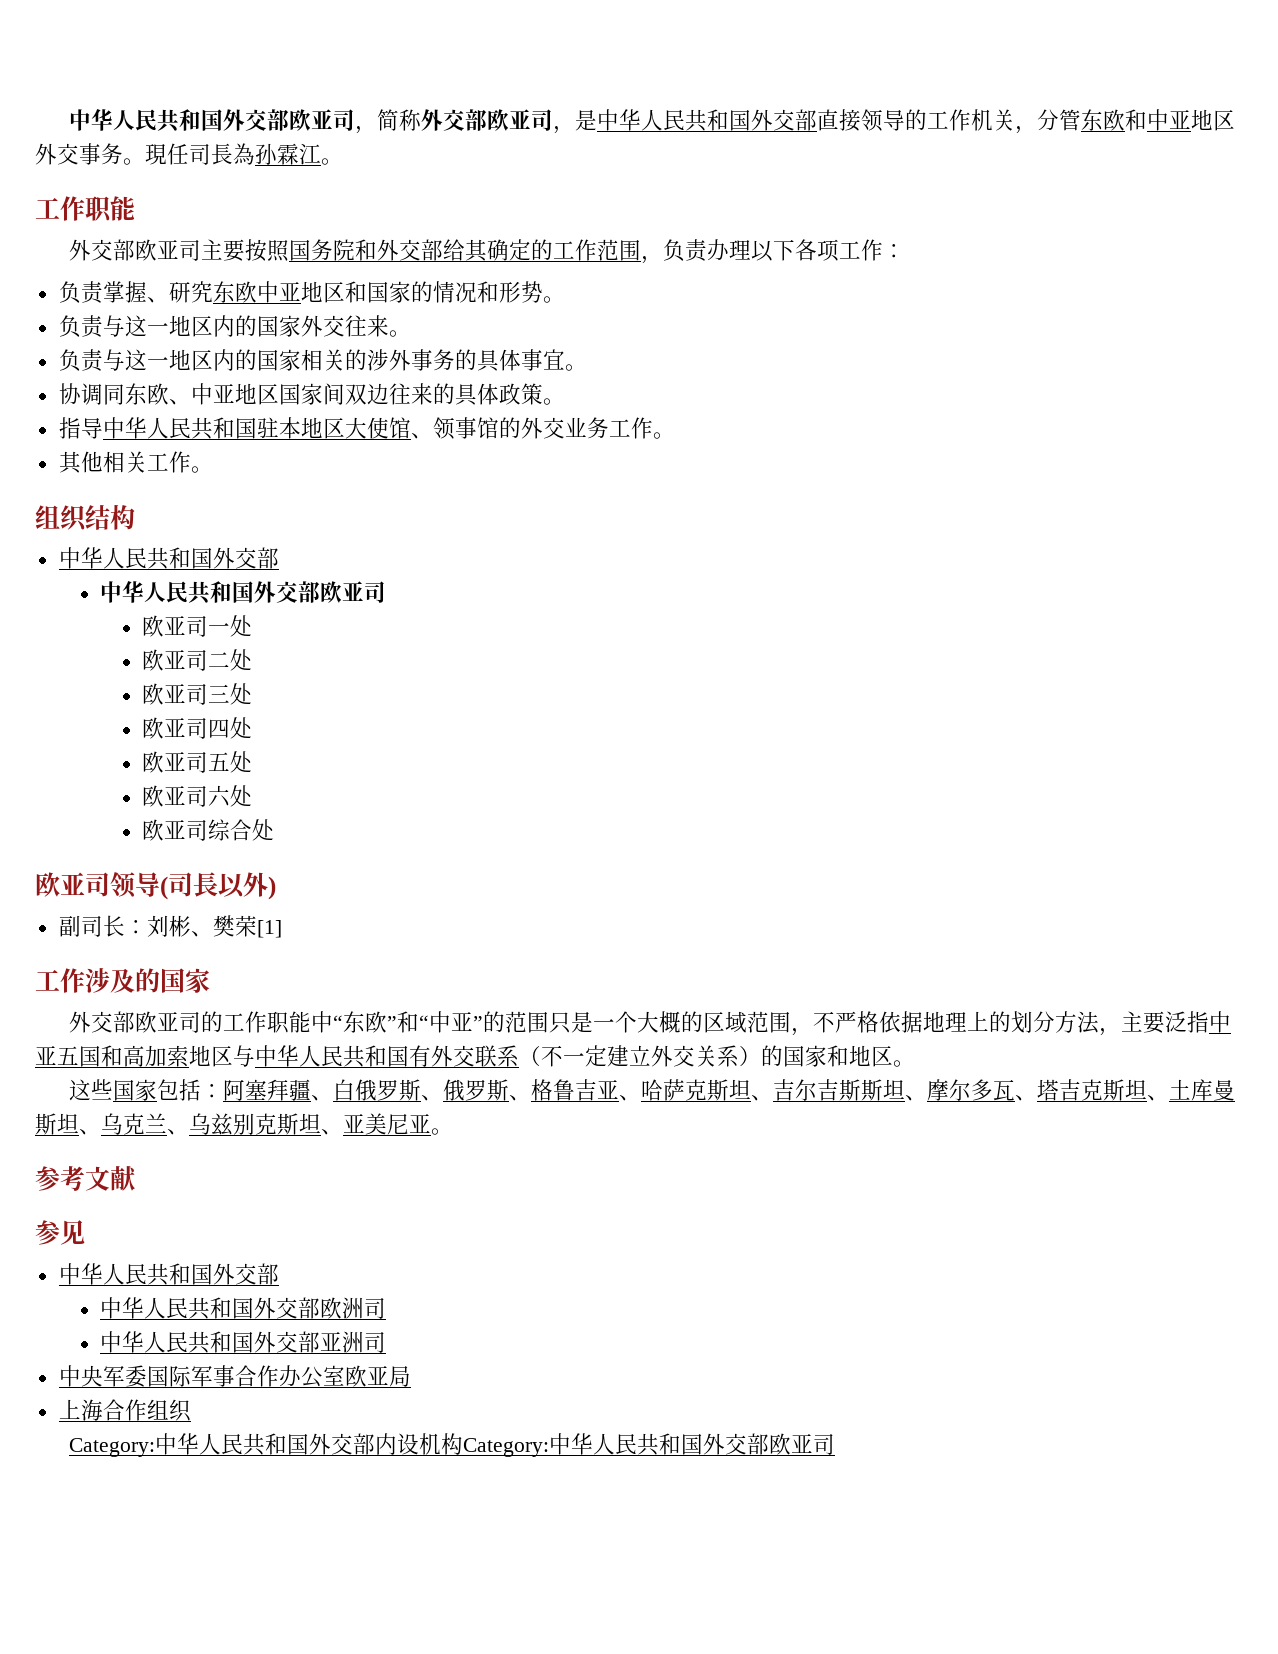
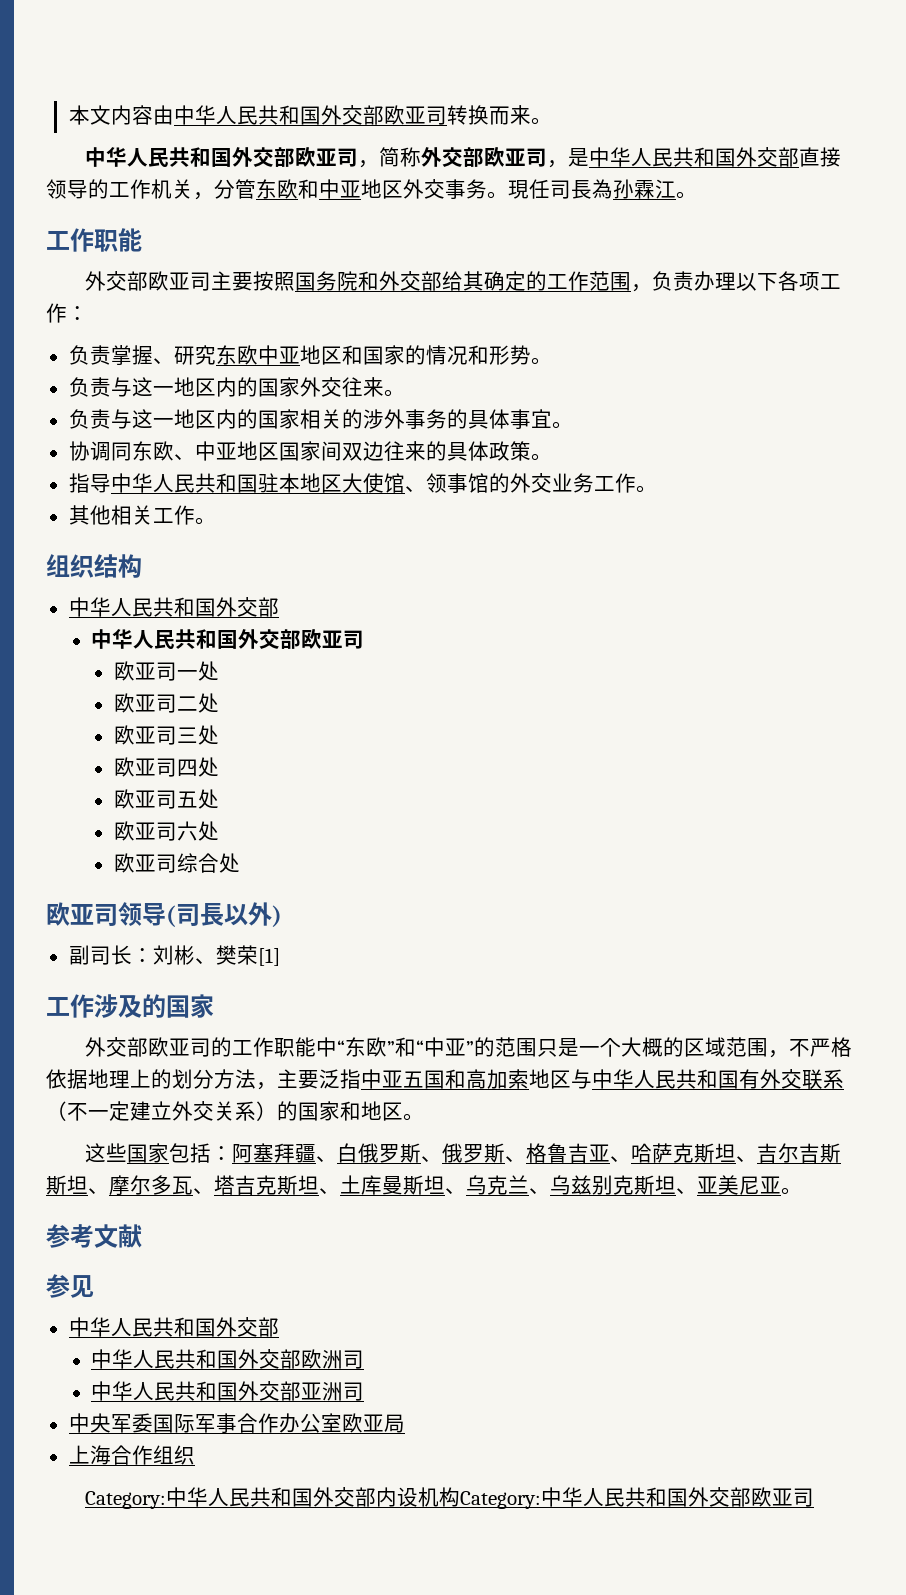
+ 本文内容由中华人民共和国外交部欧亚司转换而来。

